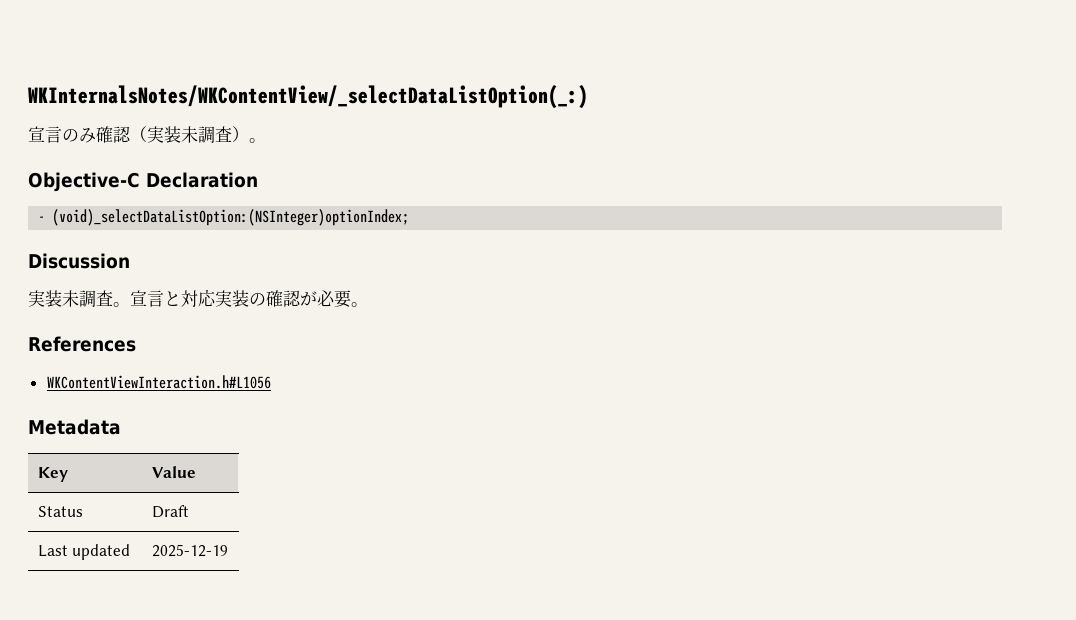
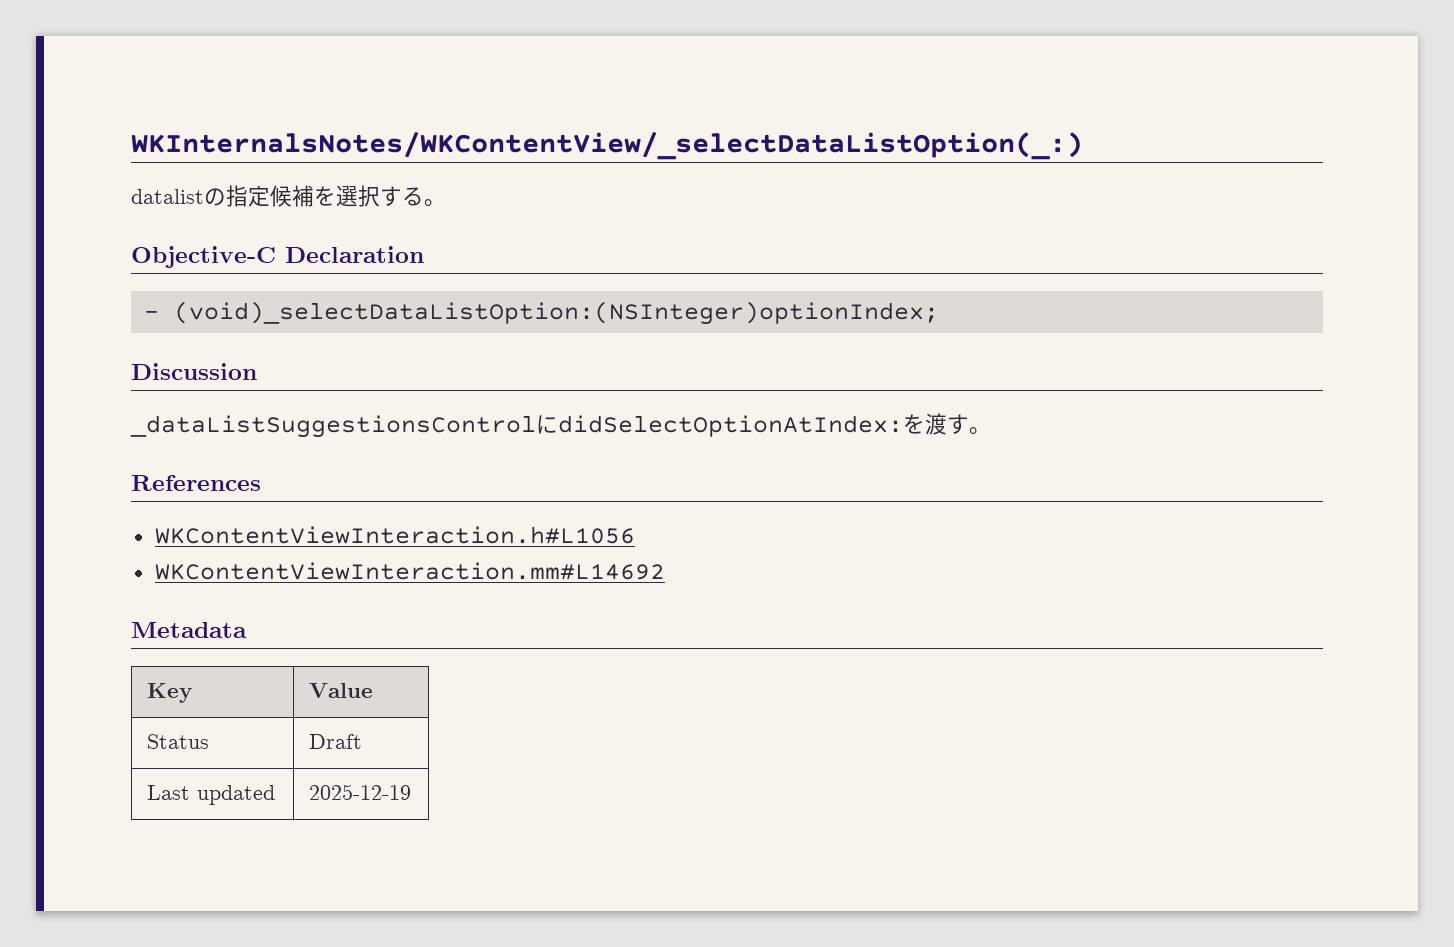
- 宣言のみ確認（実装未調査）。
+ datalistの指定候補を選択する。
- 実装未調査。宣言と対応実装の確認が必要。
+ _dataListSuggestionsControlにdidSelectOptionAtIndex:を渡す。
+ WKContentViewInteraction.mm#L14692

